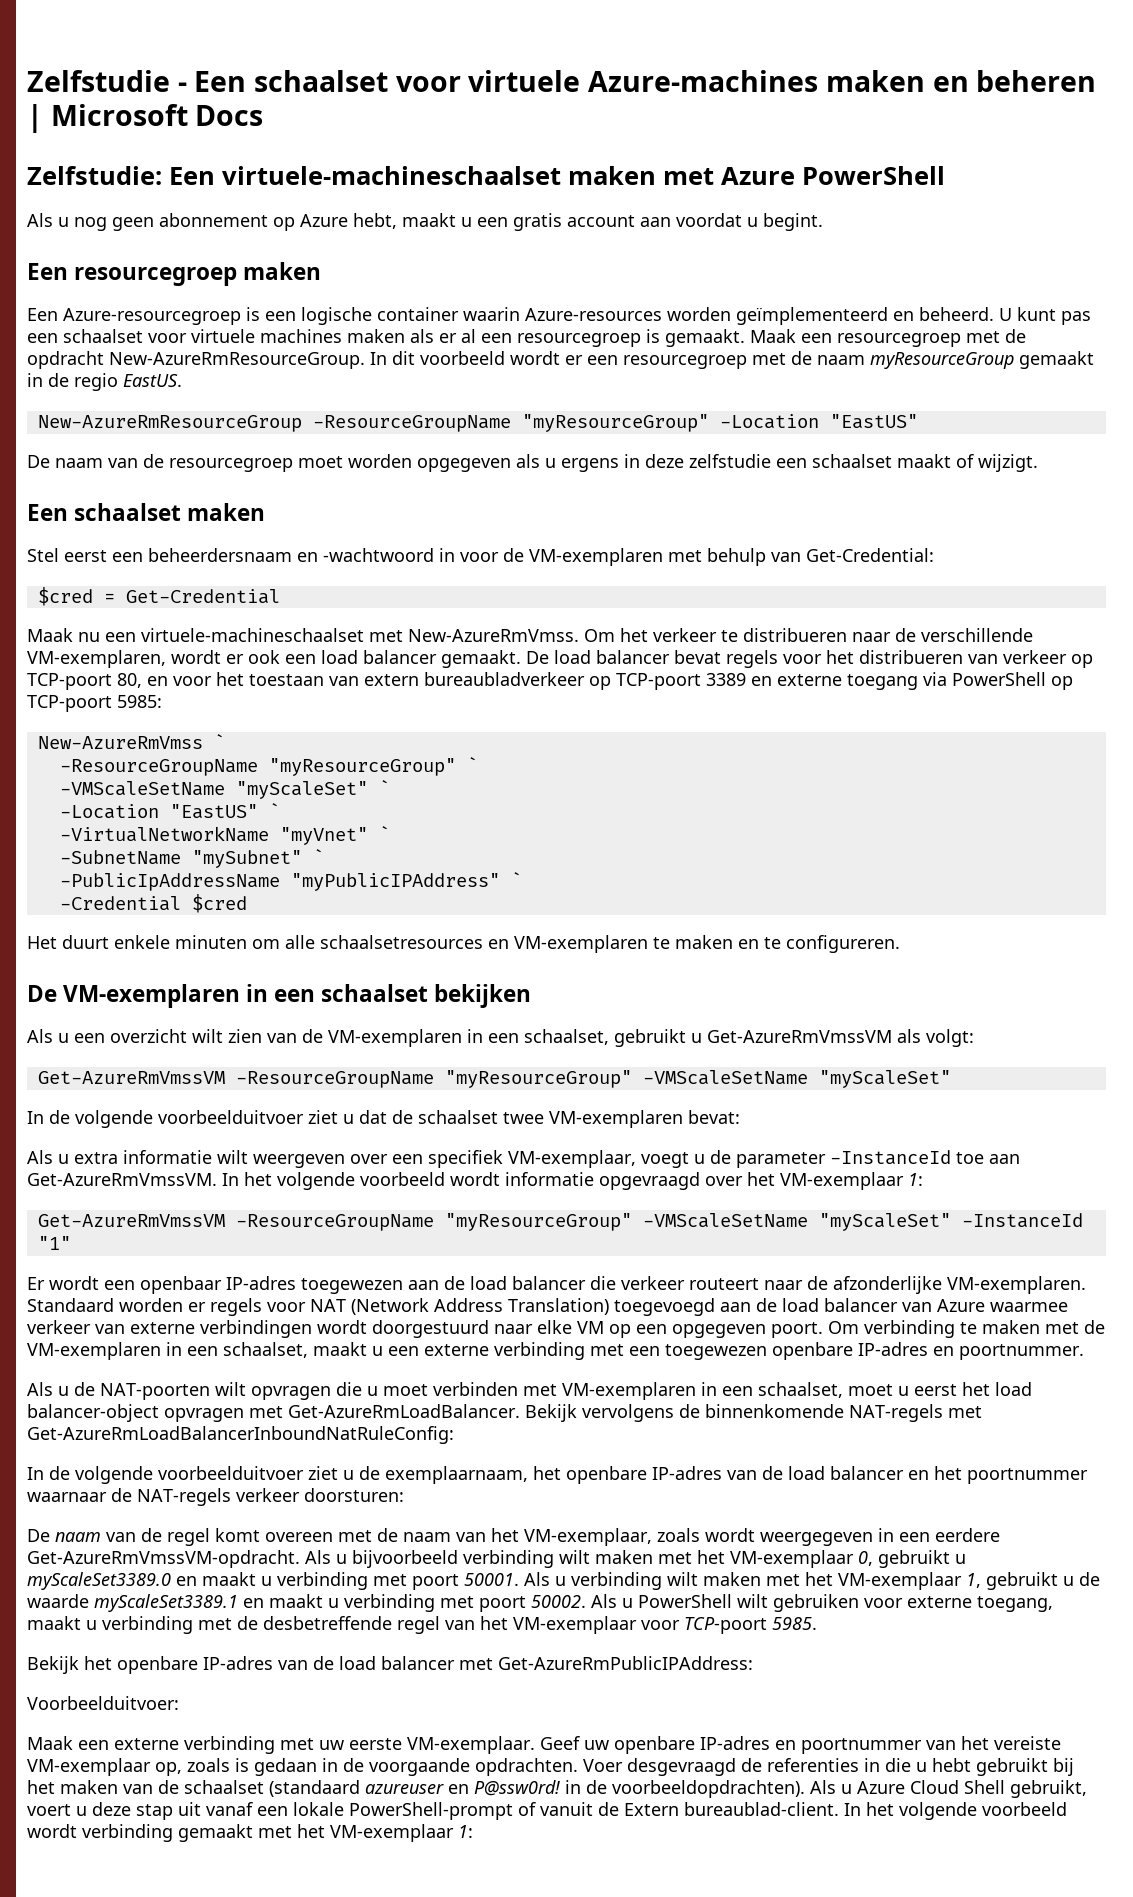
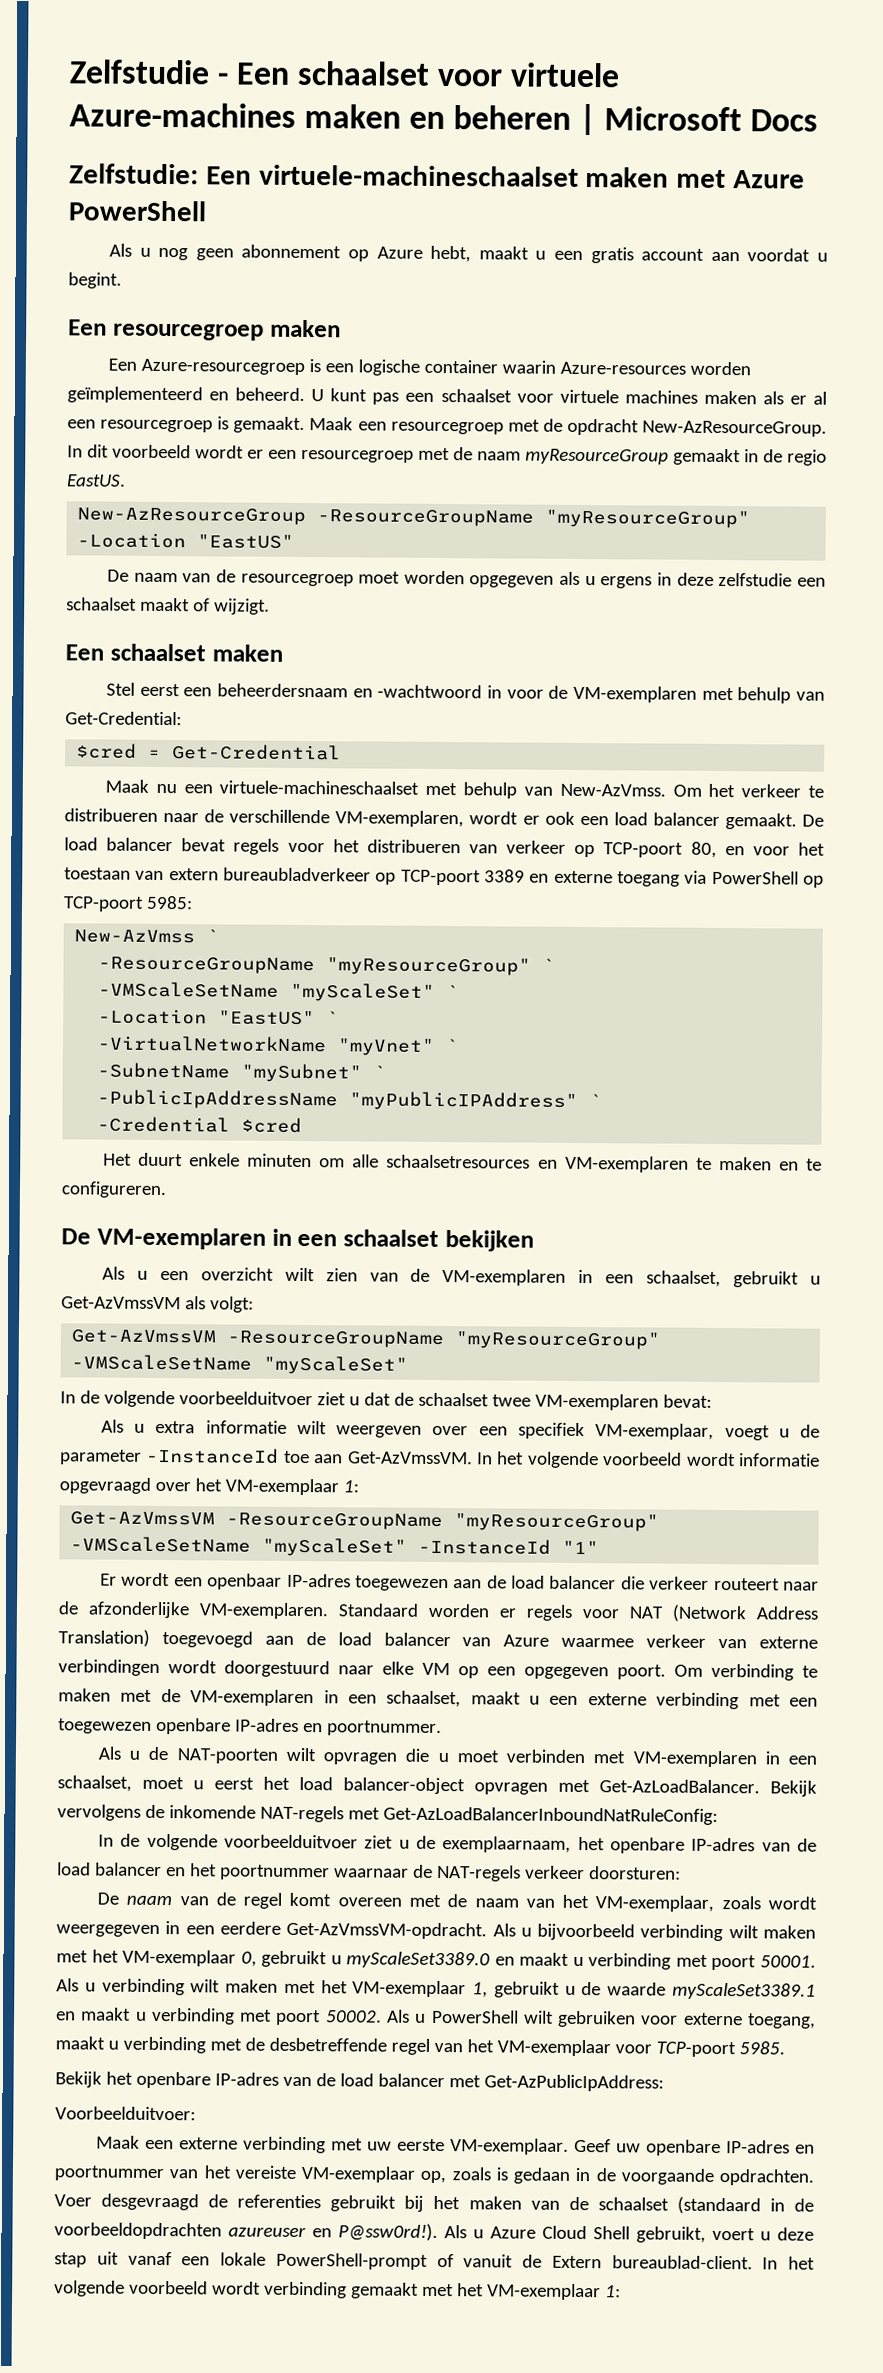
- Maak een resourcegroep met de opdracht New-AzureRmResourceGroup.
+ Maak een resourcegroep met de opdracht New-AzResourceGroup.
- New-AzureRmResourceGroup -ResourceGroupName "myResourceGroup" -Location "EastUS"
+ New-AzResourceGroup -ResourceGroupName "myResourceGroup" -Location "EastUS"
- Maak nu een virtuele-machineschaalset met New-AzureRmVmss.
+ Maak nu een virtuele-machineschaalset met behulp van New-AzVmss.
- New-AzureRmVmss `
+ New-AzVmss `
- Als u een overzicht wilt zien van de VM-exemplaren in een schaalset, gebruikt u Get-AzureRmVmssVM als volgt:
- Get-AzureRmVmssVM -ResourceGroupName "myResourceGroup" -VMScaleSetName "myScaleSet"
+ Als u een overzicht wilt zien van de VM-exemplaren in een schaalset, gebruikt u Get-AzVmssVM als volgt:
+ Get-AzVmssVM -ResourceGroupName "myResourceGroup" -VMScaleSetName "myScaleSet"
- Als u extra informatie wilt weergeven over een specifiek VM-exemplaar, voegt u de parameter -InstanceId toe aan Get-AzureRmVmssVM.
+ Als u extra informatie wilt weergeven over een specifiek VM-exemplaar, voegt u de parameter -InstanceId toe aan Get-AzVmssVM.
- Get-AzureRmVmssVM -ResourceGroupName "myResourceGroup" -VMScaleSetName "myScaleSet" -InstanceId "1"
+ Get-AzVmssVM -ResourceGroupName "myResourceGroup" -VMScaleSetName "myScaleSet" -InstanceId "1"
- Als u de NAT-poorten wilt opvragen die u moet verbinden met VM-exemplaren in een schaalset, moet u eerst het load balancer-object opvragen met Get-AzureRmLoadBalancer.
+ Als u de NAT-poorten wilt opvragen die u moet verbinden met VM-exemplaren in een schaalset, moet u eerst het load balancer-object opvragen met Get-AzLoadBalancer.
- Bekijk vervolgens de binnenkomende NAT-regels met Get-AzureRmLoadBalancerInboundNatRuleConfig:
+ Bekijk vervolgens de inkomende NAT-regels met Get-AzLoadBalancerInboundNatRuleConfig:
- De naam van de regel komt overeen met de naam van het VM-exemplaar, zoals wordt weergegeven in een eerdere Get-AzureRmVmssVM-opdracht.
+ De naam van de regel komt overeen met de naam van het VM-exemplaar, zoals wordt weergegeven in een eerdere Get-AzVmssVM-opdracht.
- Bekijk het openbare IP-adres van de load balancer met Get-AzureRmPublicIPAddress:
+ Bekijk het openbare IP-adres van de load balancer met Get-AzPublicIpAddress:
- Voer desgevraagd de referenties in die u hebt gebruikt bij het maken van de schaalset (standaard azureuser en P@ssw0rd! in de voorbeeldopdrachten).
+ Voer desgevraagd de referenties gebruikt bij het maken van de schaalset (standaard in de voorbeeldopdrachten azureuser en P@ssw0rd!).

